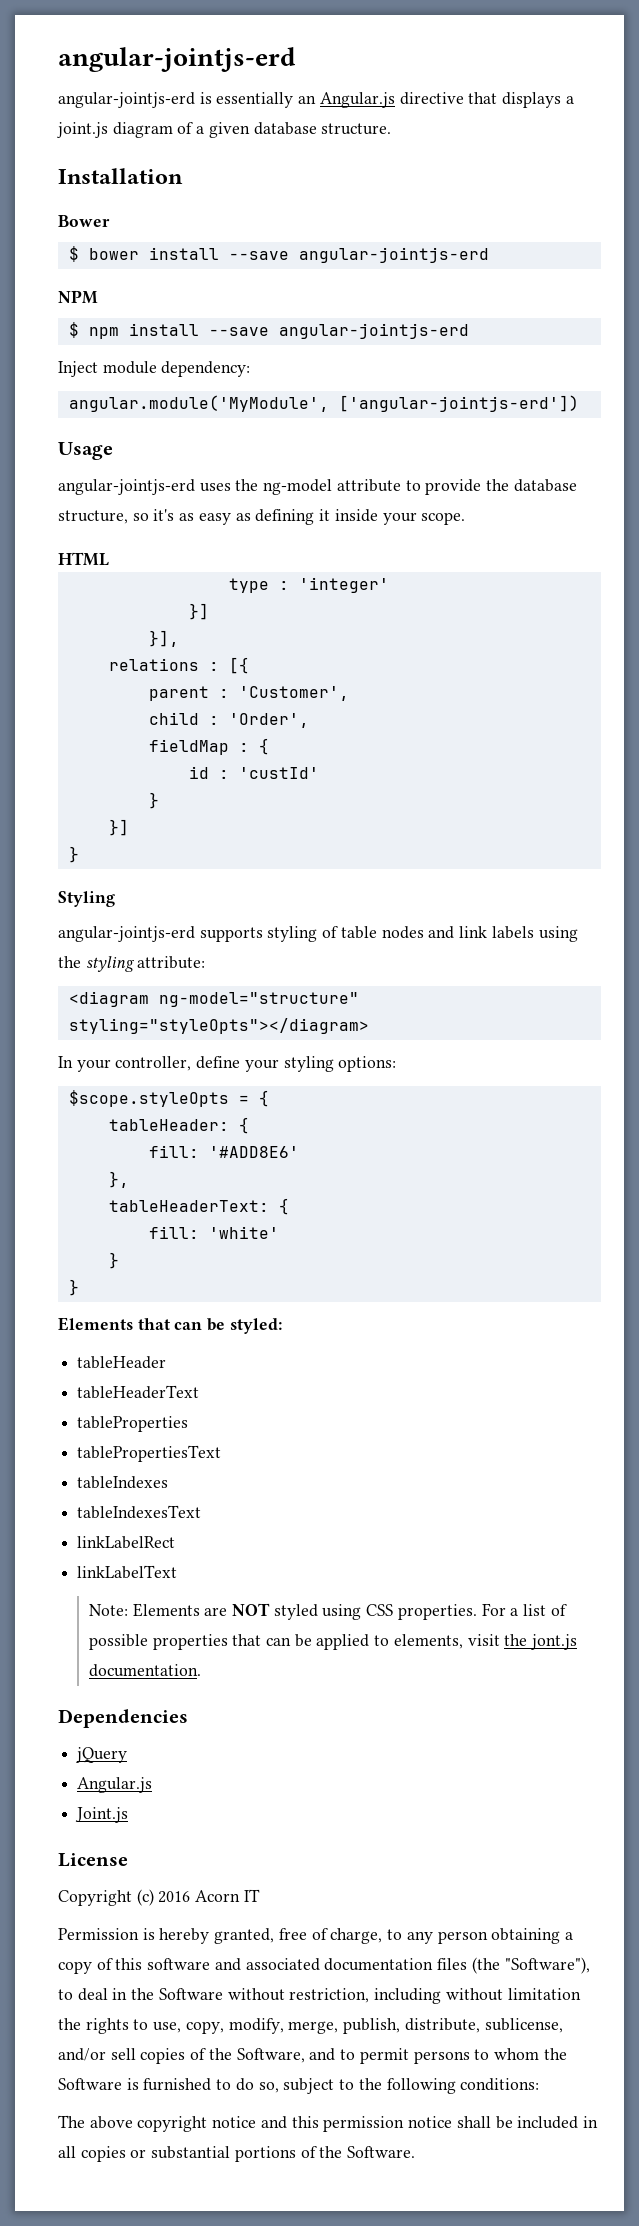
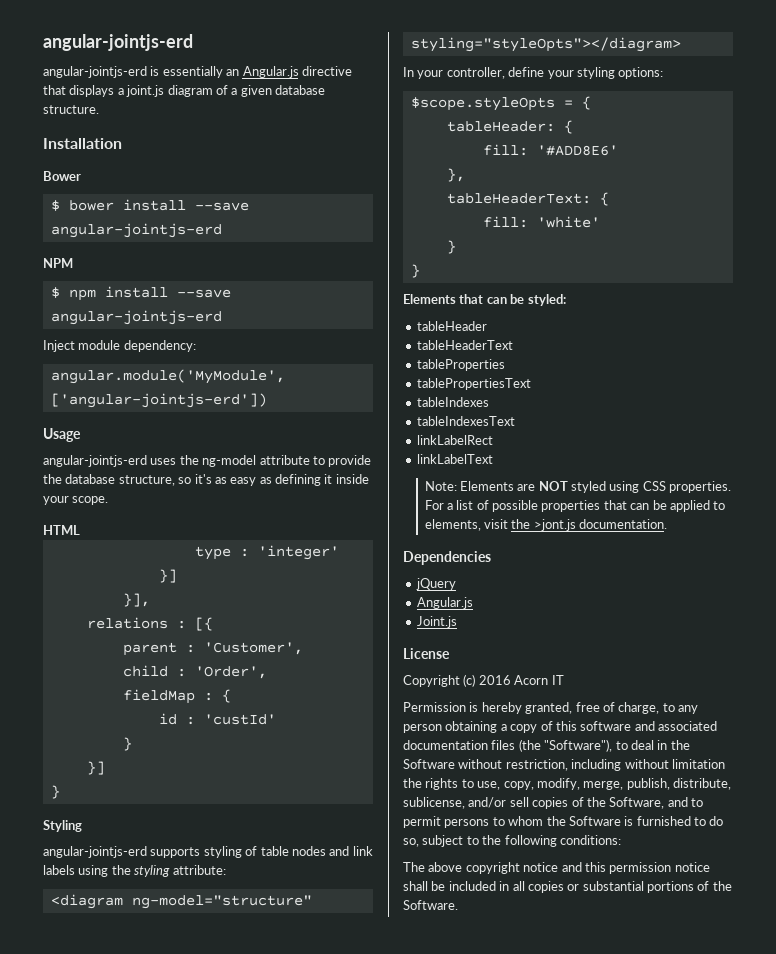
- For a list of possible properties that can be applied to elements, visit the jont.js documentation.
+ For a list of possible properties that can be applied to elements, visit the >jont.js documentation.

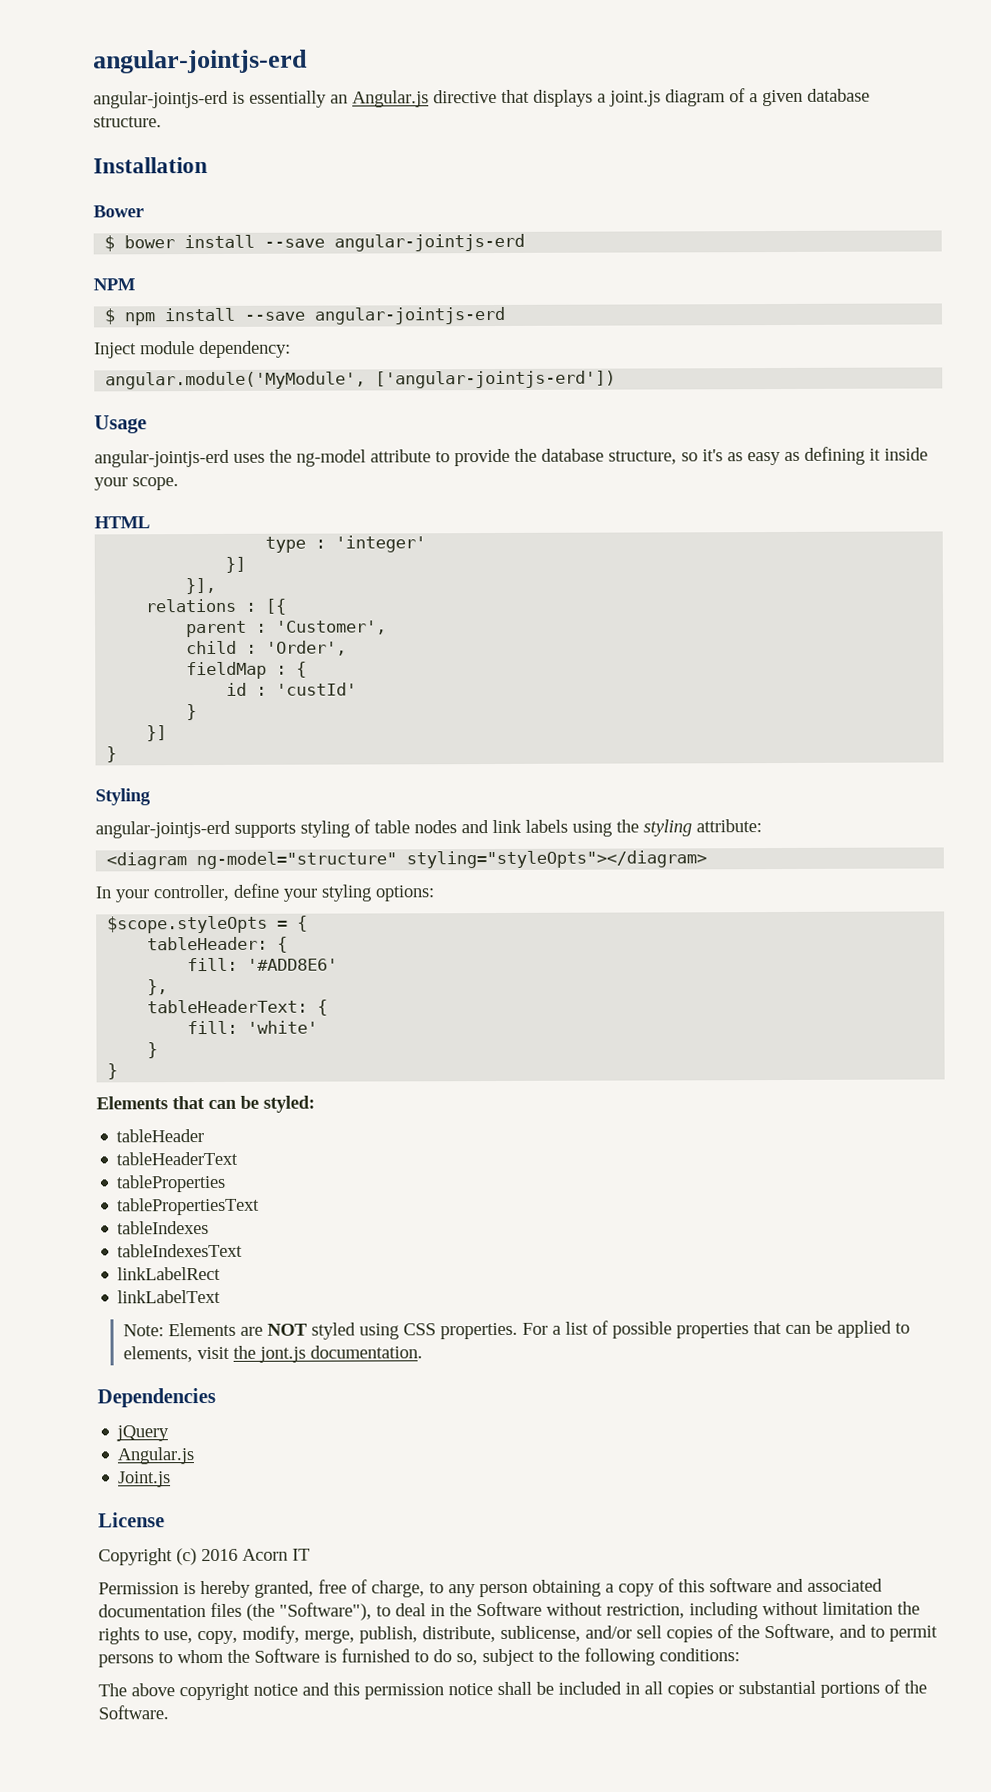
- For a list of possible properties that can be applied to elements, visit the >jont.js documentation.
+ For a list of possible properties that can be applied to elements, visit the jont.js documentation.

